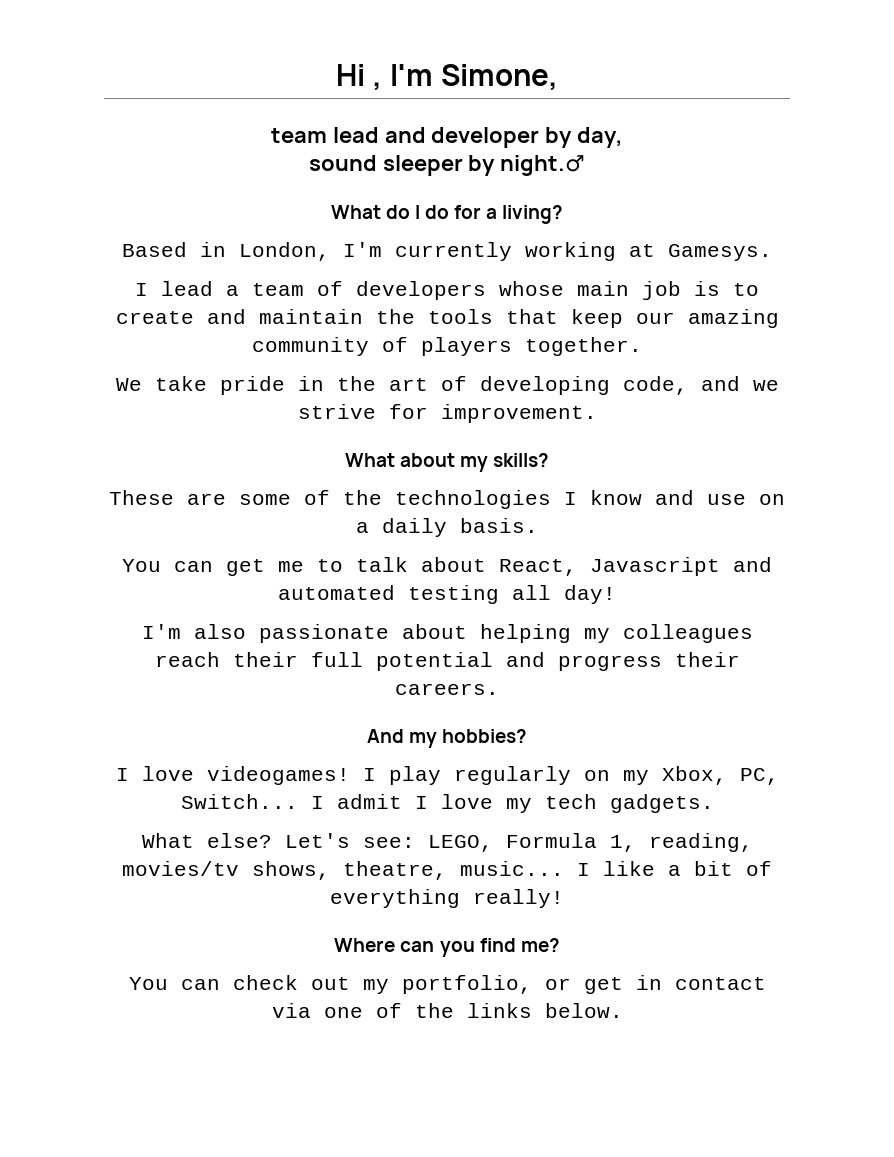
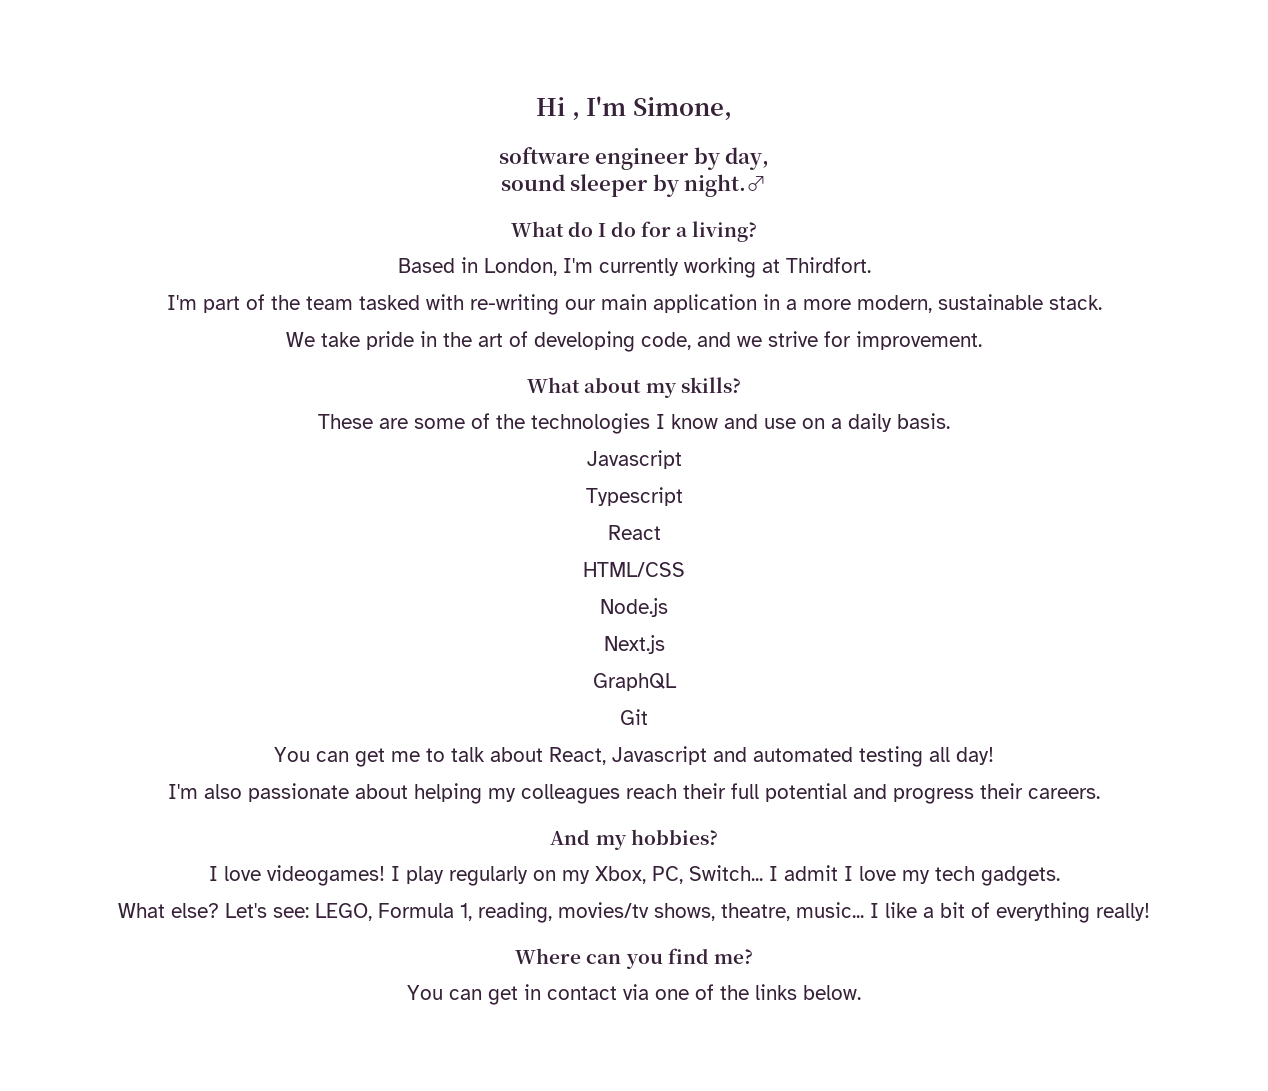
- team lead and developer by day,
+ software engineer by day,
- Based in London, I'm currently working at Gamesys.
- I lead a team of developers whose main job is to create and maintain the tools that keep our amazing community of players together.
+ Based in London, I'm currently working at Thirdfort.
+ I'm part of the team tasked with re-writing our main application in a more modern, sustainable stack.
  These are some of the technologies I know and use on a daily basis.
+ Javascript
+ Typescript
+ React
+ HTML/CSS
+ Node.js
+ Next.js
+ GraphQL
+ Git
- You can check out my portfolio, or get in contact via one of the links below.
+ You can get in contact via one of the links below.

